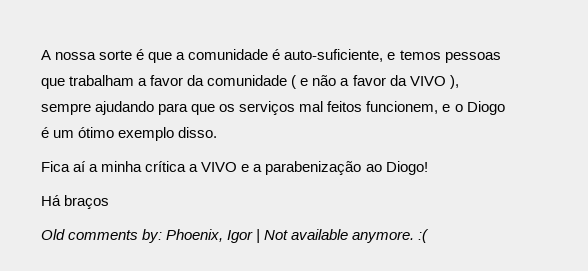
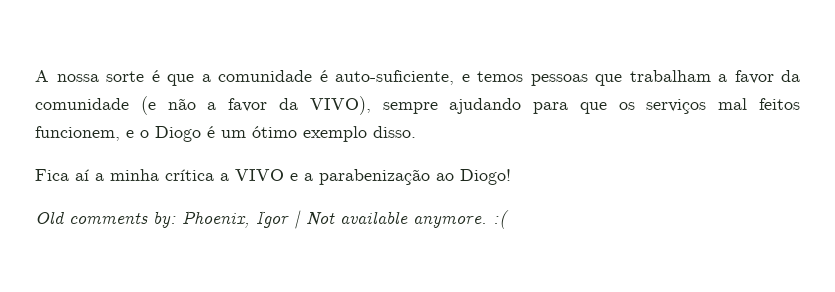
- A nossa sorte é que a comunidade é auto-suficiente, e temos pessoas que trabalham a favor da comunidade ( e não a favor da VIVO ), sempre ajudando para que os serviços mal feitos funcionem, e o Diogo é um ótimo exemplo disso.
+ A nossa sorte é que a comunidade é auto-suficiente, e temos pessoas que trabalham a favor da comunidade (e não a favor da VIVO), sempre ajudando para que os serviços mal feitos funcionem, e o Diogo é um ótimo exemplo disso.
- Há braços

